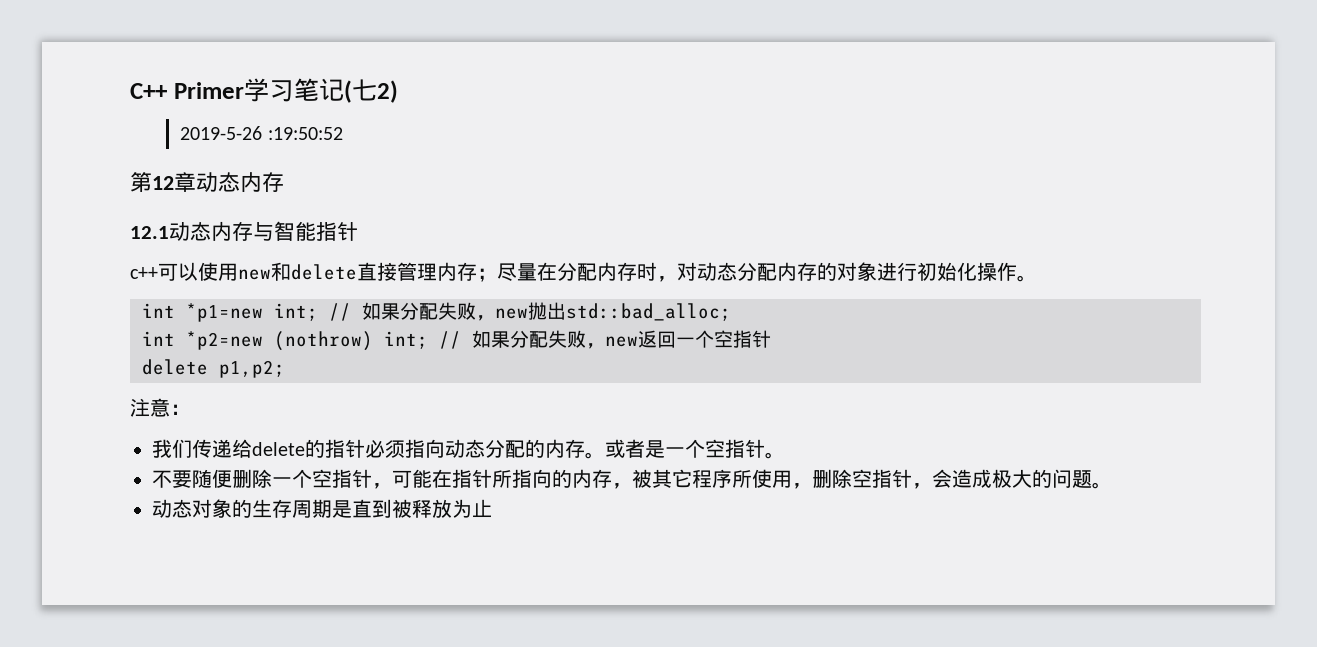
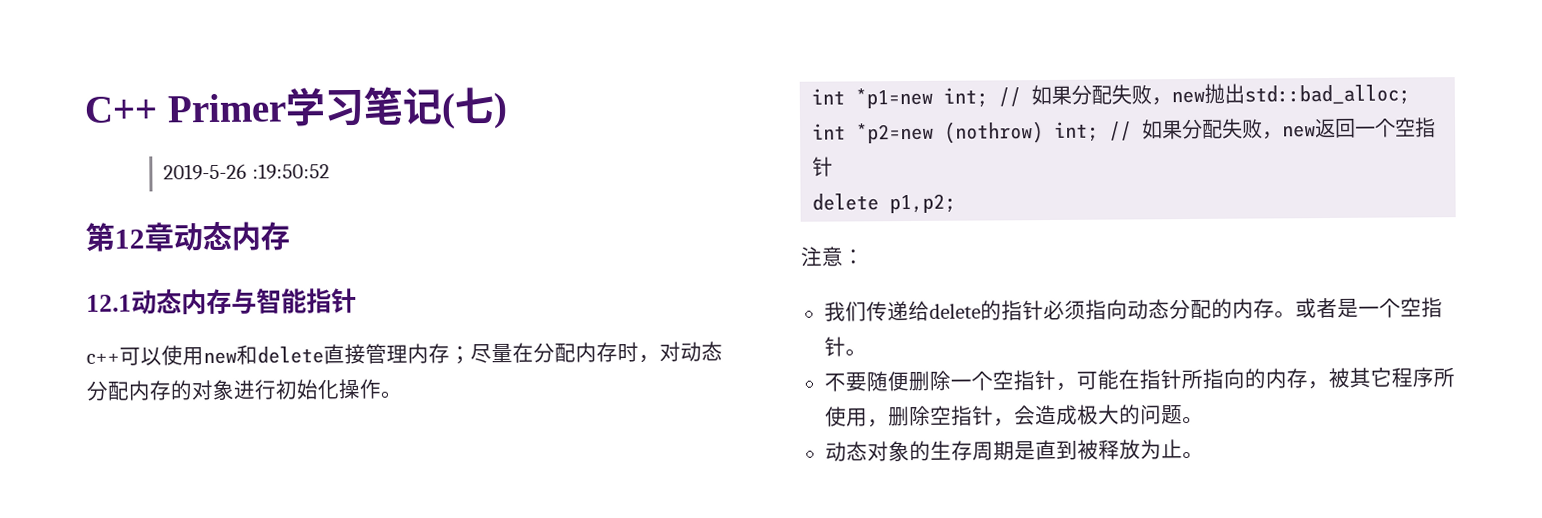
- C++ Primer学习笔记(七2)
+ C++ Primer学习笔记(七)
- 动态对象的生存周期是直到被释放为止
+ 动态对象的生存周期是直到被释放为止。

